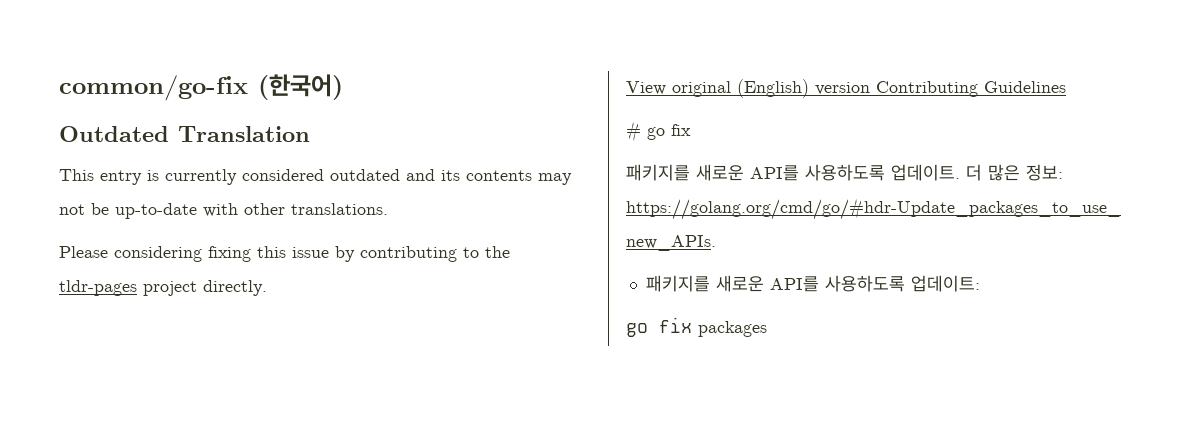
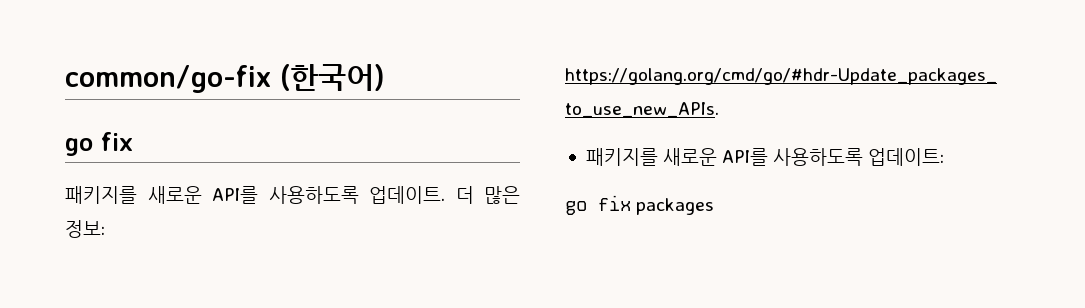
  common/go-fix (한국어)
- Outdated Translation
- This entry is currently considered outdated and its contents may not be up-to-date with other translations.
- Please considering fixing this issue by contributing to the tldr-pages project directly.
- View original (English) version Contributing Guidelines
- # go fix
+ go fix

